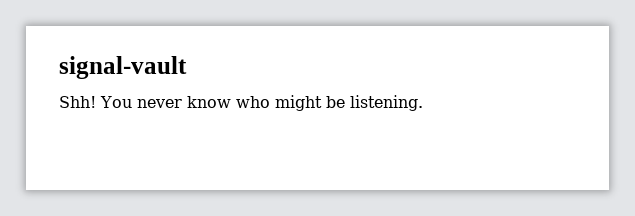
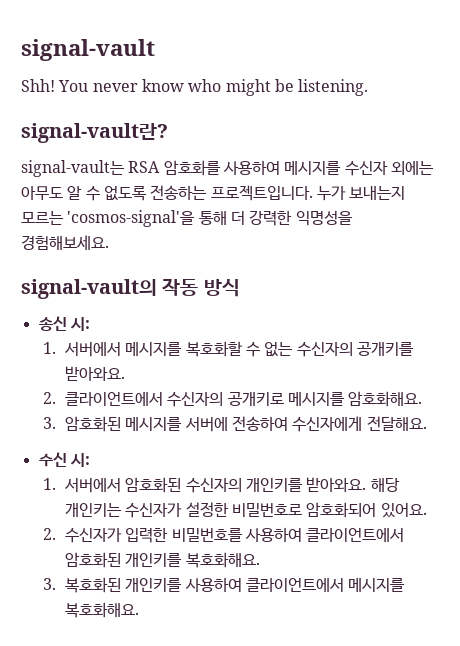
+ signal-vault란?
+ signal-vault는 RSA 암호화를 사용하여 메시지를 수신자 외에는 아무도 알 수 없도록 전송하는 프로젝트입니다. 누가 보내는지 모르는 'cosmos-signal'을 통해 더 강력한 익명성을 경험해보세요.
+ signal-vault의 작동 방식
+ 송신 시:
+ 1. 서버에서 메시지를 복호화할 수 없는 수신자의 공개키를 받아와요.
+ 2. 클라이언트에서 수신자의 공개키로 메시지를 암호화해요.
+ 3. 암호화된 메시지를 서버에 전송하여 수신자에게 전달해요.
+ 수신 시:
+ 1. 서버에서 암호화된 수신자의 개인키를 받아와요. 해당 개인키는 수신자가 설정한 비밀번호로 암호화되어 있어요.
+ 2. 수신자가 입력한 비밀번호를 사용하여 클라이언트에서 암호화된 개인키를 복호화해요.
+ 3. 복호화된 개인키를 사용하여 클라이언트에서 메시지를 복호화해요.

